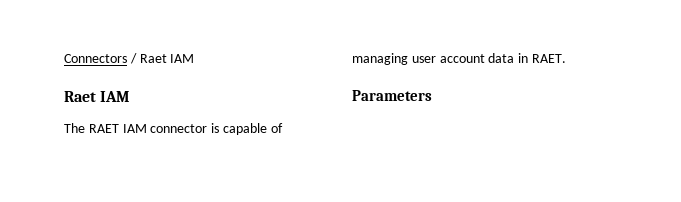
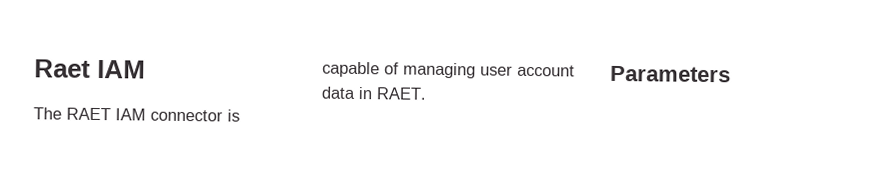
- Connectors / Raet IAM

